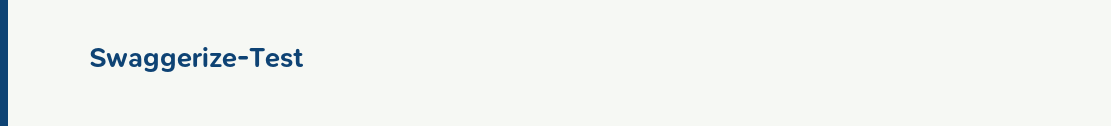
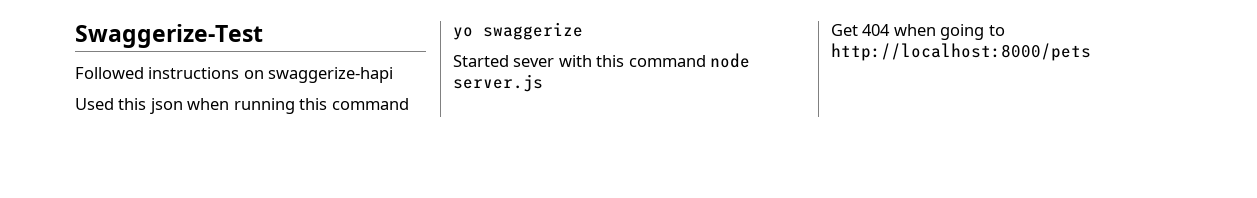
+ Followed instructions on swaggerize-hapi
+ Used this json when running this command yo swaggerize
+ Started sever with this command node server.js
+ Get 404 when going to http://localhost:8000/pets

